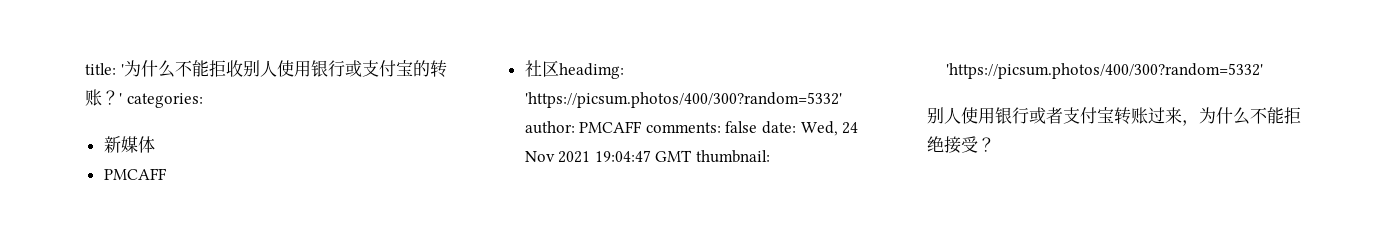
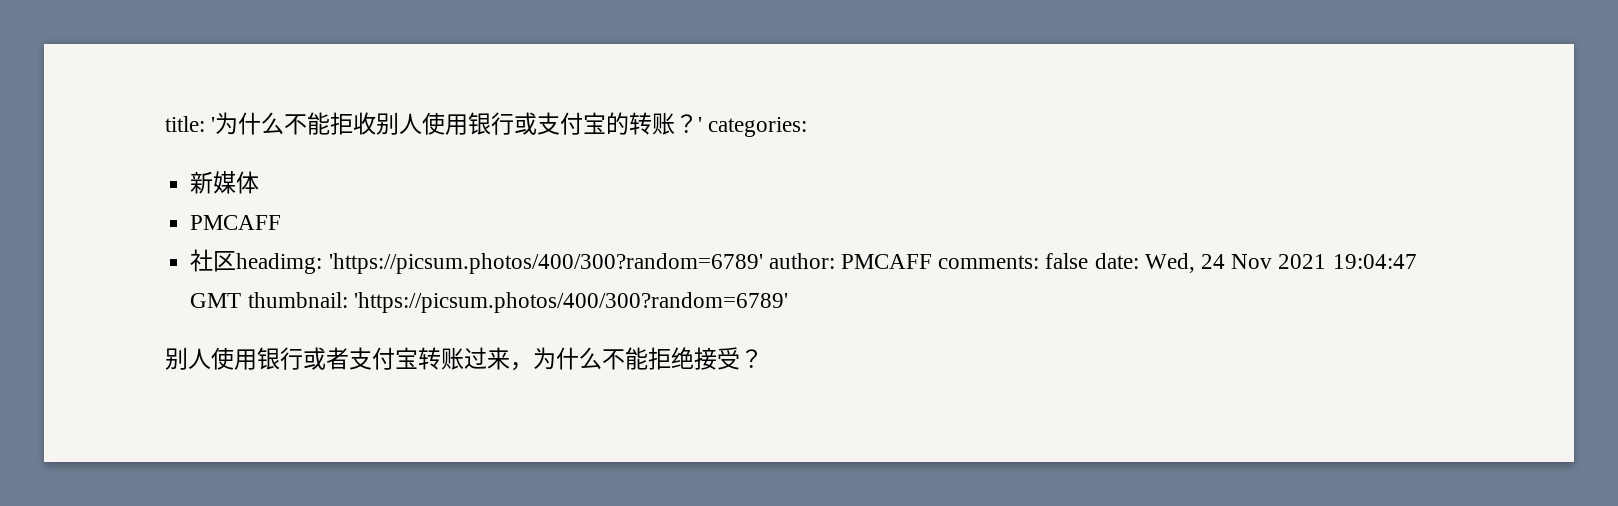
- 社区headimg: 'https://picsum.photos/400/300?random=5332' author: PMCAFF comments: false date: Wed, 24 Nov 2021 19:04:47 GMT thumbnail: 'https://picsum.photos/400/300?random=5332'
+ 社区headimg: 'https://picsum.photos/400/300?random=6789' author: PMCAFF comments: false date: Wed, 24 Nov 2021 19:04:47 GMT thumbnail: 'https://picsum.photos/400/300?random=6789'

